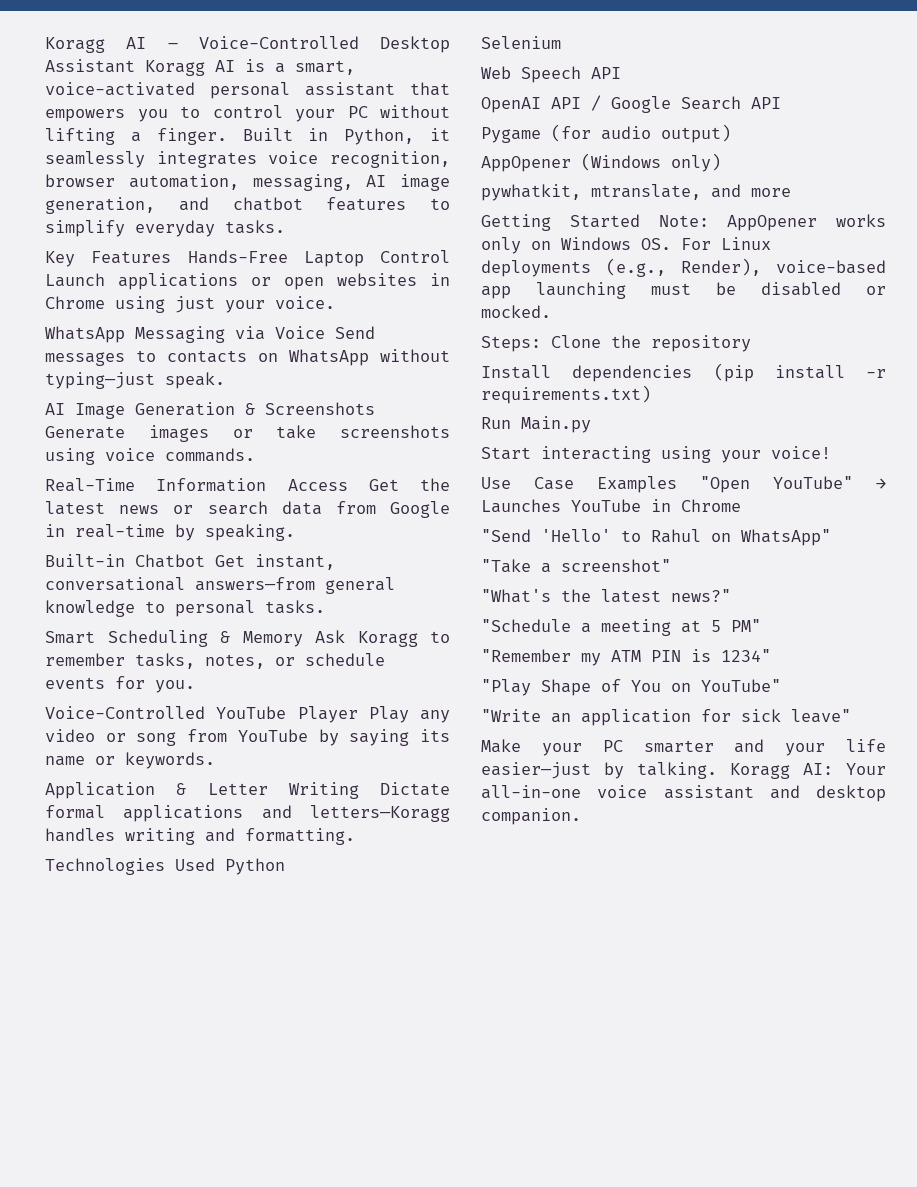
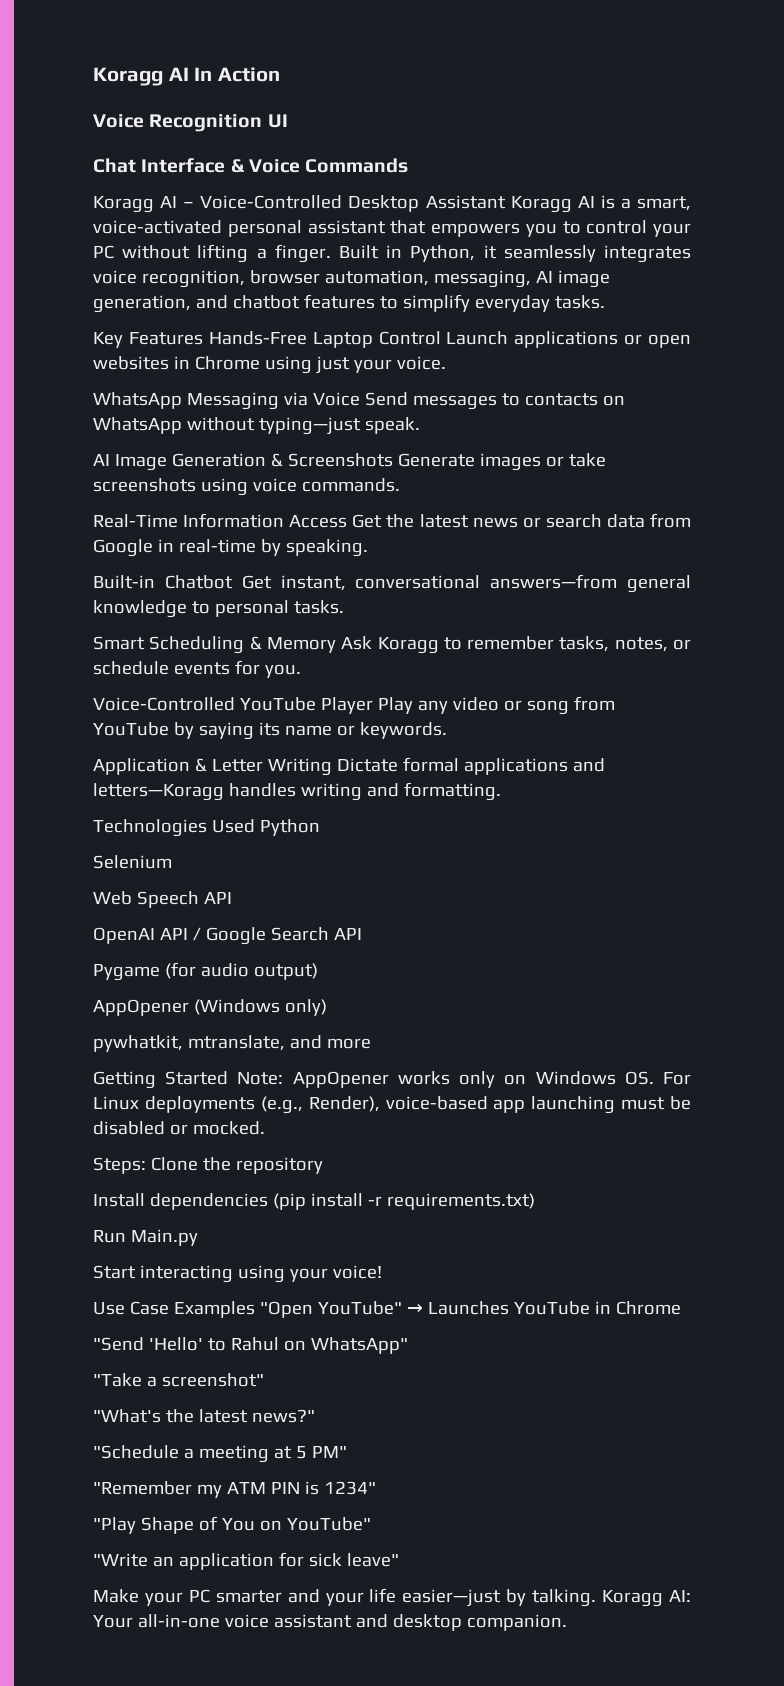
+ Koragg AI In Action
+ Voice Recognition UI
+ Chat Interface & Voice Commands

